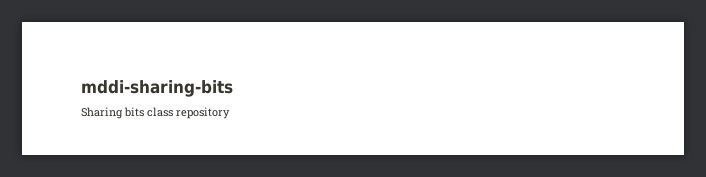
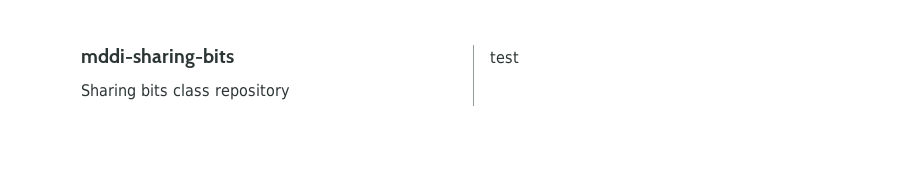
+ test

